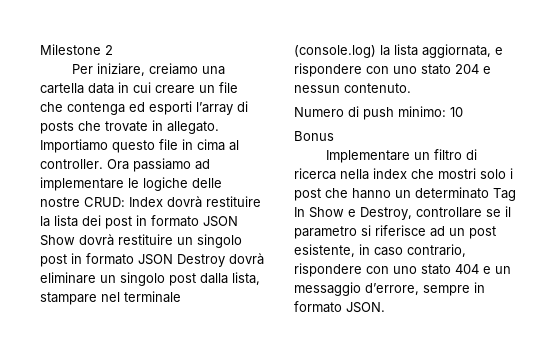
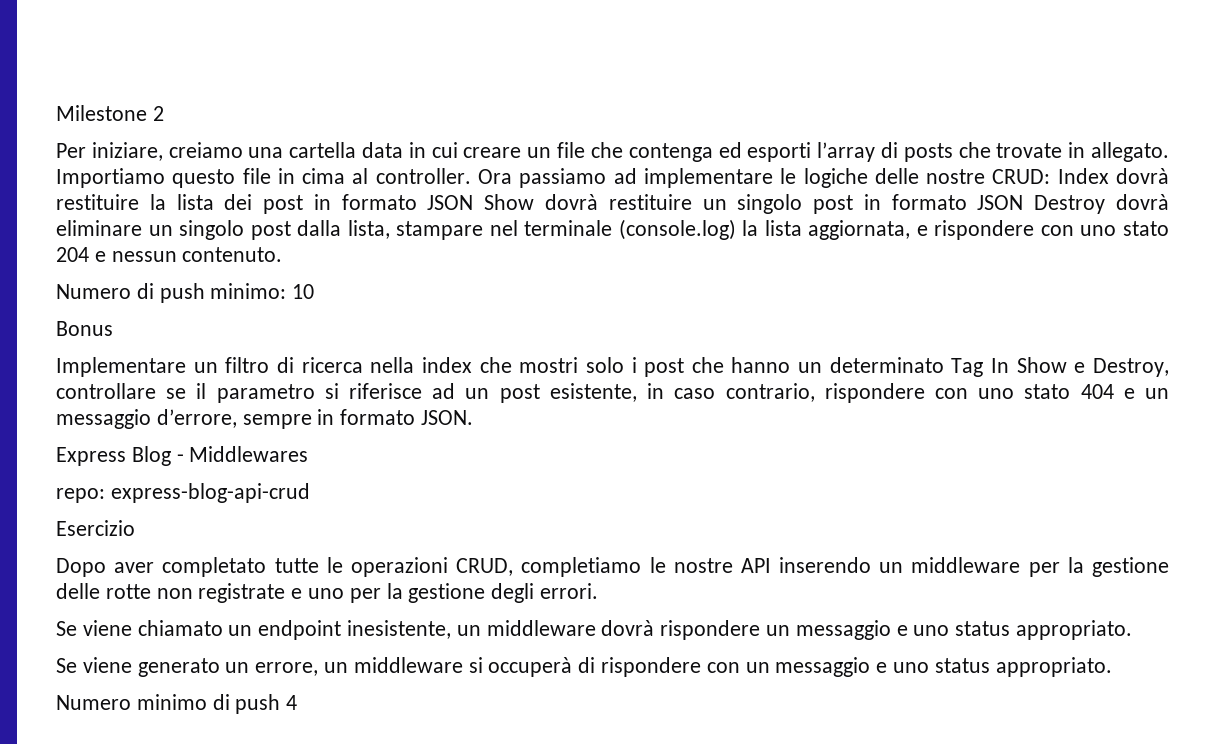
+ Express Blog - Middlewares
+ repo: express-blog-api-crud
+ Esercizio
+ Dopo aver completato tutte le operazioni CRUD, completiamo le nostre API inserendo un middleware per la gestione delle rotte non registrate e uno per la gestione degli errori.
+ Se viene chiamato un endpoint inesistente, un middleware dovrà rispondere un messaggio e uno status appropriato.
+ Se viene generato un errore, un middleware si occuperà di rispondere con un messaggio e uno status appropriato.
+ Numero minimo di push 4

